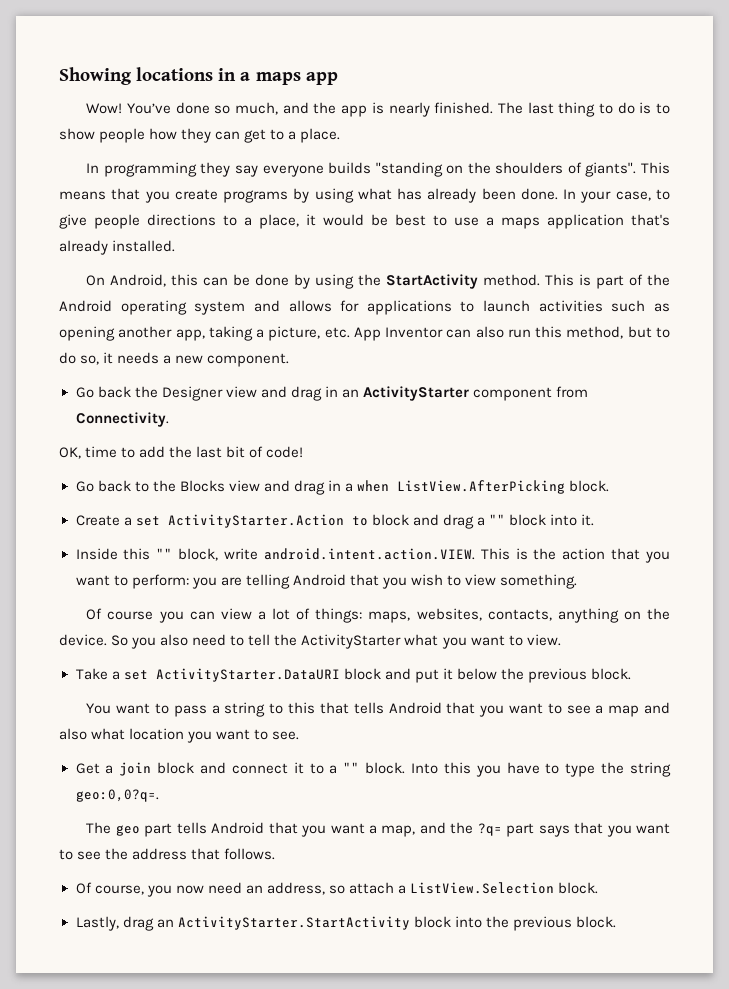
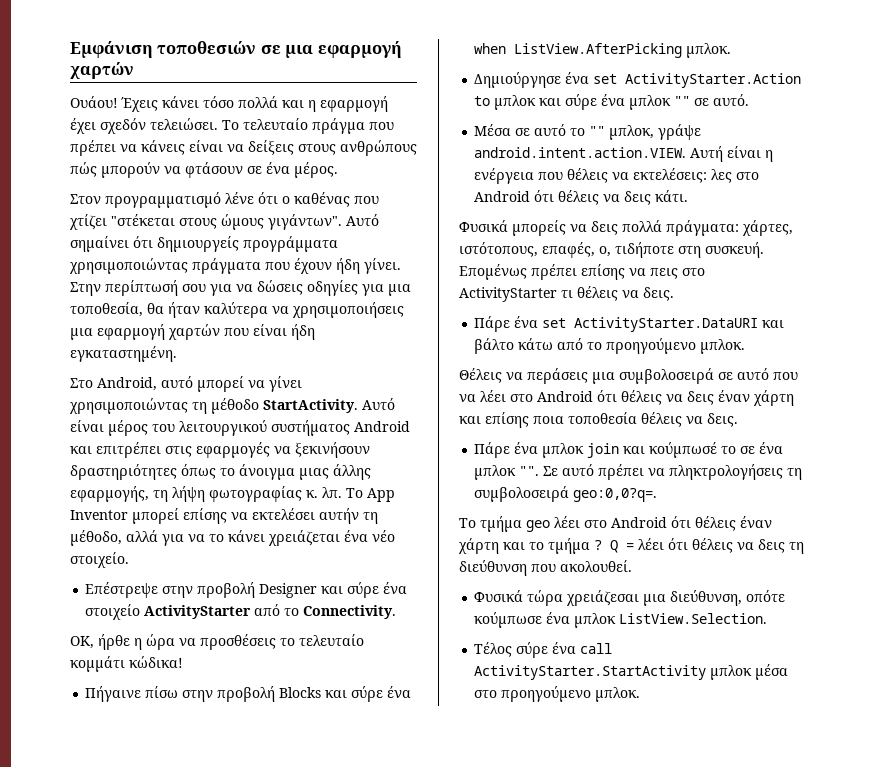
- Showing locations in a maps app
- Wow! You’ve done so much, and the app is nearly finished. The last thing to do is to show people how they can get to a place.
- In programming they say everyone builds "standing on the shoulders of giants". This means that you create programs by using what has already been done. In your case, to give people directions to a place, it would be best to use a maps application that's already installed.
- On Android, this can be done by using the StartActivity method. This is part of the Android operating system and allows for applications to launch activities such as opening another app, taking a picture, etc. App Inventor can also run this method, but to do so, it needs a new component.
- Go back the Designer view and drag in an ActivityStarter component from Connectivity.
- OK, time to add the last bit of code!
- Go back to the Blocks view and drag in a when ListView.AfterPicking block.
- Create a set ActivityStarter.Action to block and drag a "" block into it.
- Inside this "" block, write android.intent.action.VIEW. This is the action that you want to perform: you are telling Android that you wish to view something.
- Of course you can view a lot of things: maps, websites, contacts, anything on the device. So you also need to tell the ActivityStarter what you want to view.
- Take a set ActivityStarter.DataURI block and put it below the previous block.
- You want to pass a string to this that tells Android that you want to see a map and also what location you want to see.
- Get a join block and connect it to a "" block. Into this you have to type the string geo:0,0?q=.
- The geo part tells Android that you want a map, and the ?q= part says that you want to see the address that follows.
- Of course, you now need an address, so attach a ListView.Selection block.
- Lastly, drag an ActivityStarter.StartActivity block into the previous block.
+ Εμφάνιση τοποθεσιών σε μια εφαρμογή χαρτών
+ Ουάου! Έχεις κάνει τόσο πολλά και η εφαρμογή έχει σχεδόν τελειώσει. Το τελευταίο πράγμα που πρέπει να κάνεις είναι να δείξεις στους ανθρώπους πώς μπορούν να φτάσουν σε ένα μέρος.
+ Στον προγραμματισμό λένε ότι ο καθένας που χτίζει "στέκεται στους ώμους γιγάντων". Αυτό σημαίνει ότι δημιουργείς προγράμματα χρησιμοποιώντας πράγματα που έχουν ήδη γίνει. Στην περίπτωσή σου για να δώσεις οδηγίες για μια τοποθεσία, θα ήταν καλύτερα να χρησιμοποιήσεις μια εφαρμογή χαρτών που είναι ήδη εγκαταστημένη.
+ Στο Android, αυτό μπορεί να γίνει χρησιμοποιώντας τη μέθοδο StartActivity. Αυτό είναι μέρος του λειτουργικού συστήματος Android και επιτρέπει στις εφαρμογές να ξεκινήσουν δραστηριότητες όπως το άνοιγμα μιας άλλης εφαρμογής, τη λήψη φωτογραφίας κ. λπ. Το App Inventor μπορεί επίσης να εκτελέσει αυτήν τη μέθοδο, αλλά για να το κάνει χρειάζεται ένα νέο στοιχείο.
+ Επέστρεψε στην προβολή Designer και σύρε ένα στοιχείο ActivityStarter από το Connectivity.
+ ΟΚ, ήρθε η ώρα να προσθέσεις το τελευταίο κομμάτι κώδικα!
+ Πήγαινε πίσω στην προβολή Blocks και σύρε ένα when ListView.AfterPicking μπλοκ.
+ Δημιούργησε ένα set ActivityStarter.Action to μπλοκ και σύρε ένα μπλοκ "" σε αυτό.
+ Μέσα σε αυτό το "" μπλοκ, γράψε android.intent.action.VIEW. Αυτή είναι η ενέργεια που θέλεις να εκτελέσεις: λες στο Android ότι θέλεις να δεις κάτι.
+ Φυσικά μπορείς να δεις πολλά πράγματα: χάρτες, ιστότοπους, επαφές, ο, τιδήποτε στη συσκευή. Επομένως πρέπει επίσης να πεις στο ActivityStarter τι θέλεις να δεις.
+ Πάρε ένα set ActivityStarter.DataURI και βάλτο κάτω από το προηγούμενο μπλοκ.
+ Θέλεις να περάσεις μια συμβολοσειρά σε αυτό που να λέει στο Android ότι θέλεις να δεις έναν χάρτη και επίσης ποια τοποθεσία θέλεις να δεις.
+ Πάρε ένα μπλοκ join και κούμπωσέ το σε ένα μπλοκ "". Σε αυτό πρέπει να πληκτρολογήσεις τη συμβολοσειρά geo:0,0?q=.
+ Το τμήμα geo λέει στο Android ότι θέλεις έναν χάρτη και το τμήμα ? Q = λέει ότι θέλεις να δεις τη διεύθυνση που ακολουθεί.
+ Φυσικά τώρα χρειάζεσαι μια διεύθυνση, οπότε κούμπωσε ένα μπλοκ ListView.Selection.
+ Τέλος σύρε ένα call ActivityStarter.StartActivity μπλοκ μέσα στο προηγούμενο μπλοκ.

